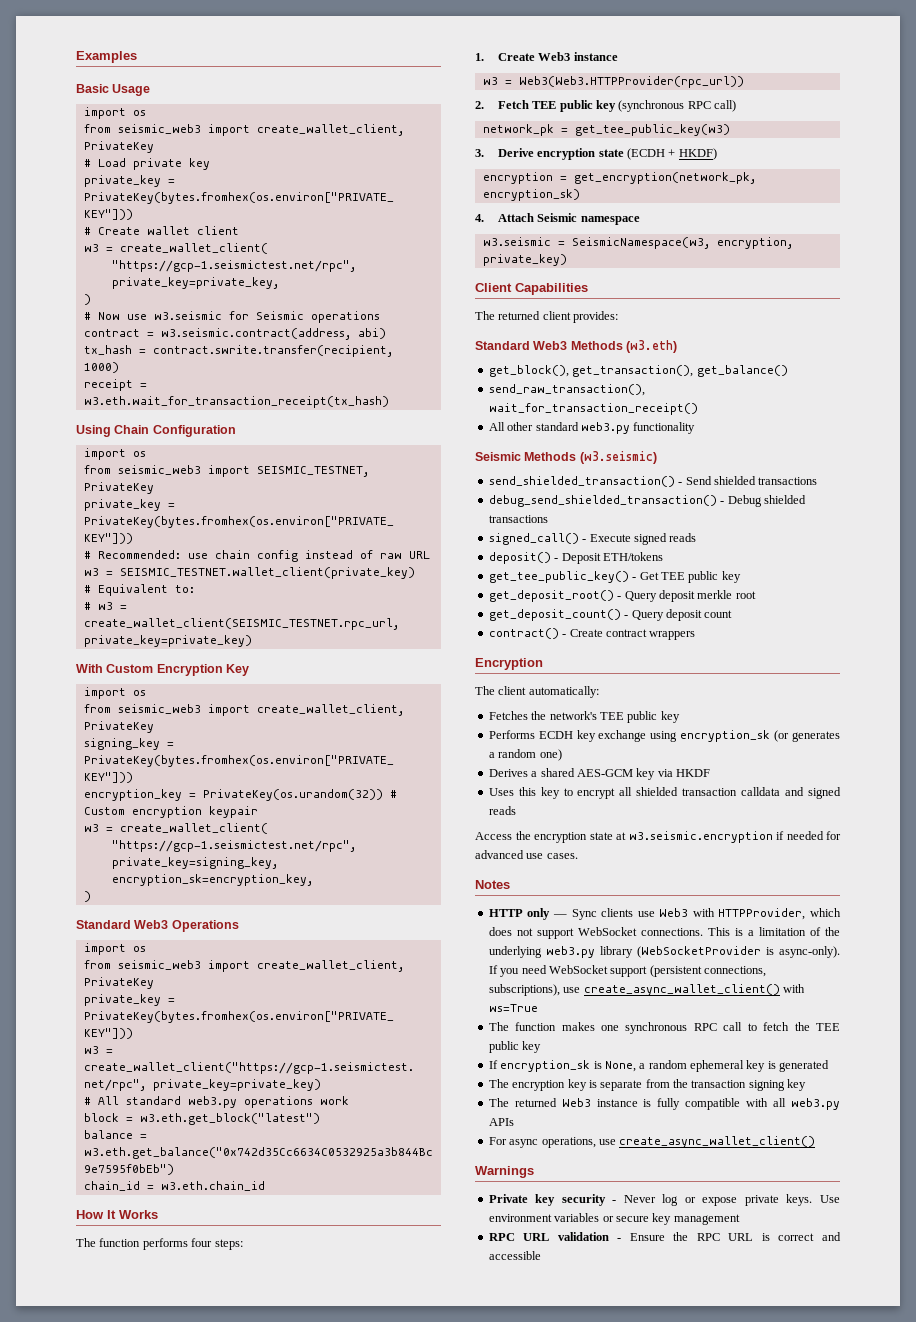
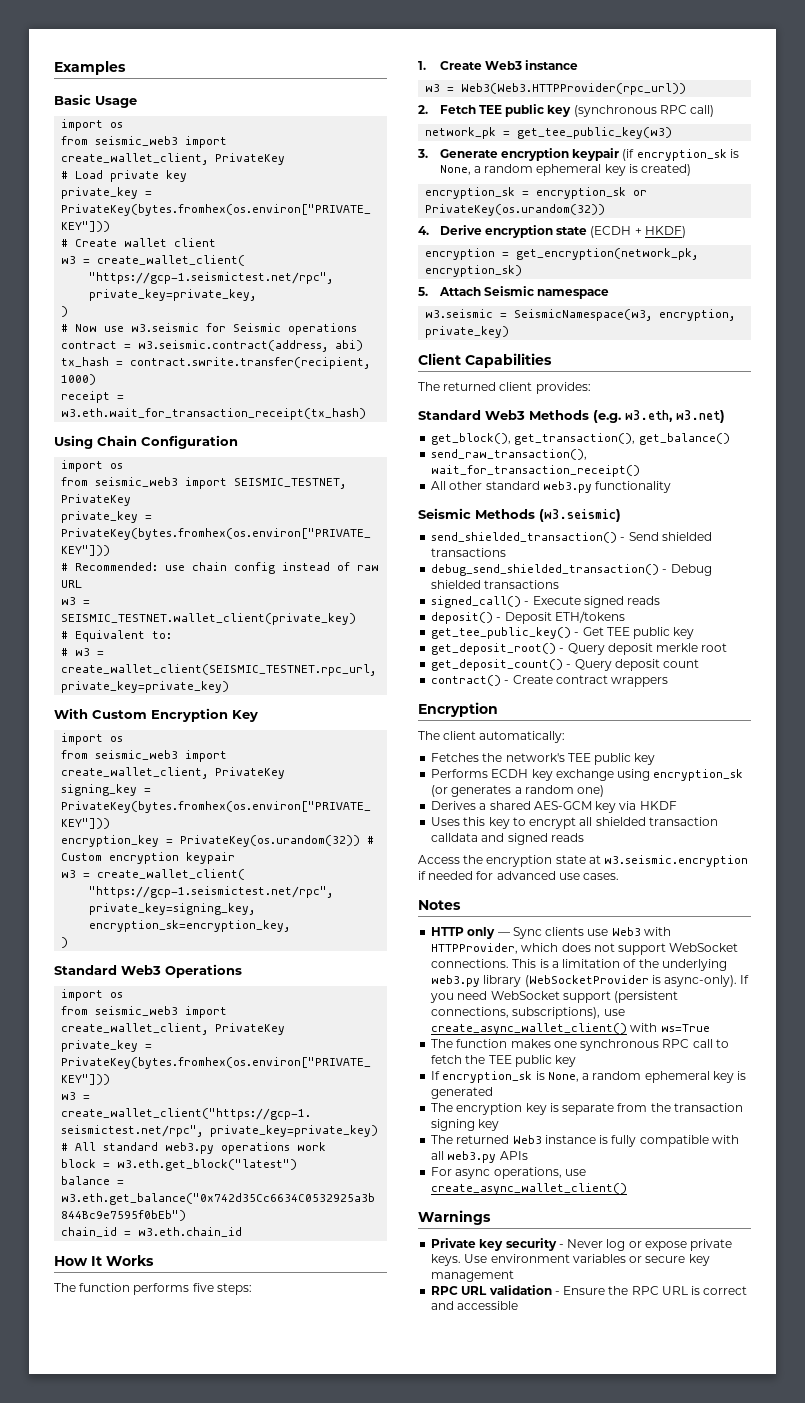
- The function performs four steps:
+ The function performs five steps:
- 3. Derive encryption state (ECDH + HKDF)
+ 3. Generate encryption keypair (if encryption_sk is None, a random ephemeral key is created)
+ encryption_sk = encryption_sk or PrivateKey(os.urandom(32))
+ 4. Derive encryption state (ECDH + HKDF)
- 4. Attach Seismic namespace
+ 5. Attach Seismic namespace
- Standard Web3 Methods (w3.eth)
+ Standard Web3 Methods (e.g. w3.eth, w3.net)

